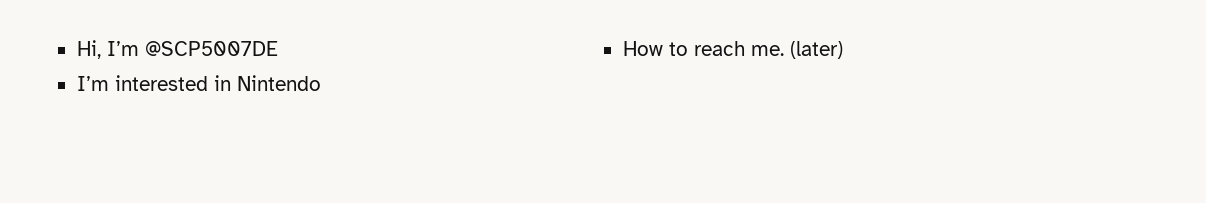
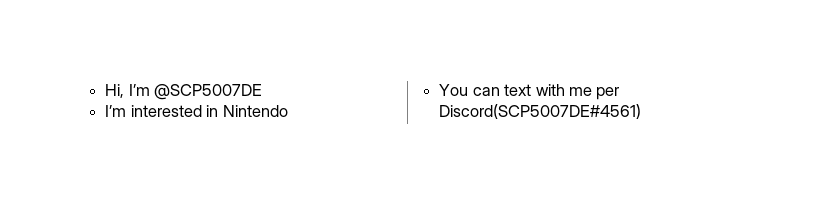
- How to reach me. (later)
+ You can text with me per Discord(SCP5007DE#4561)

